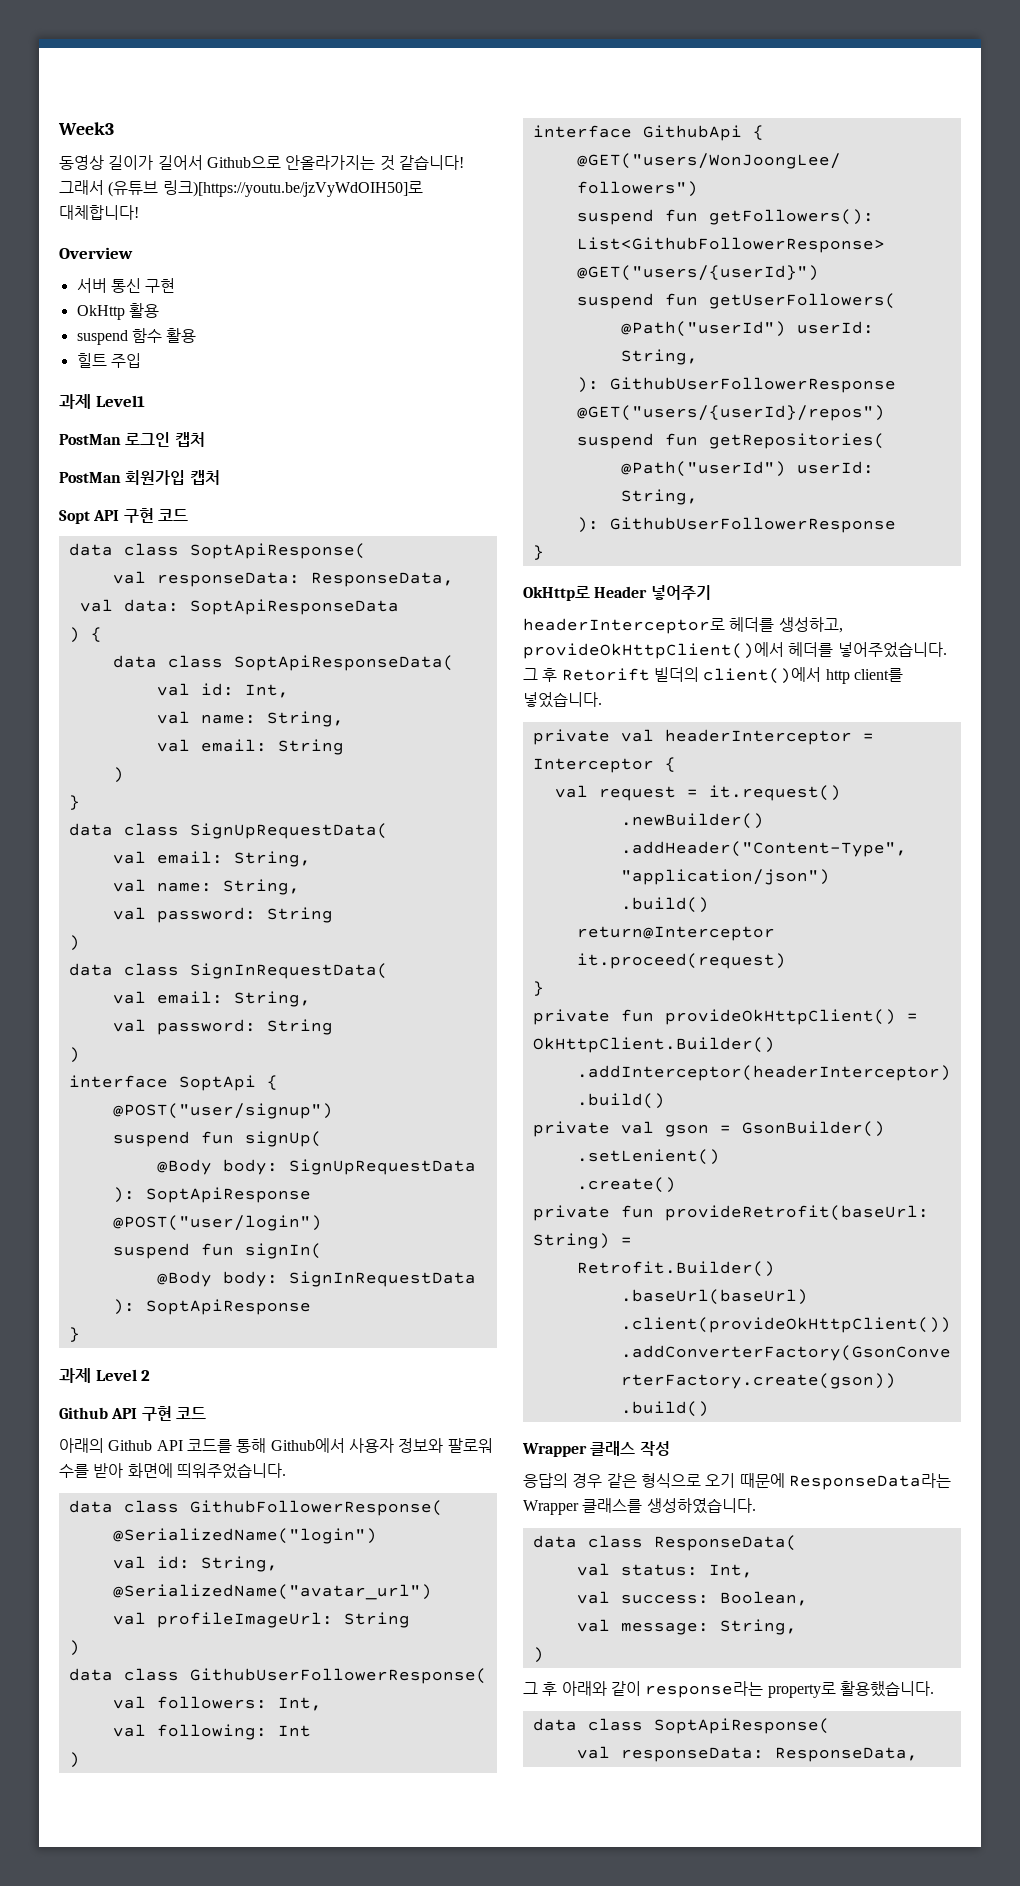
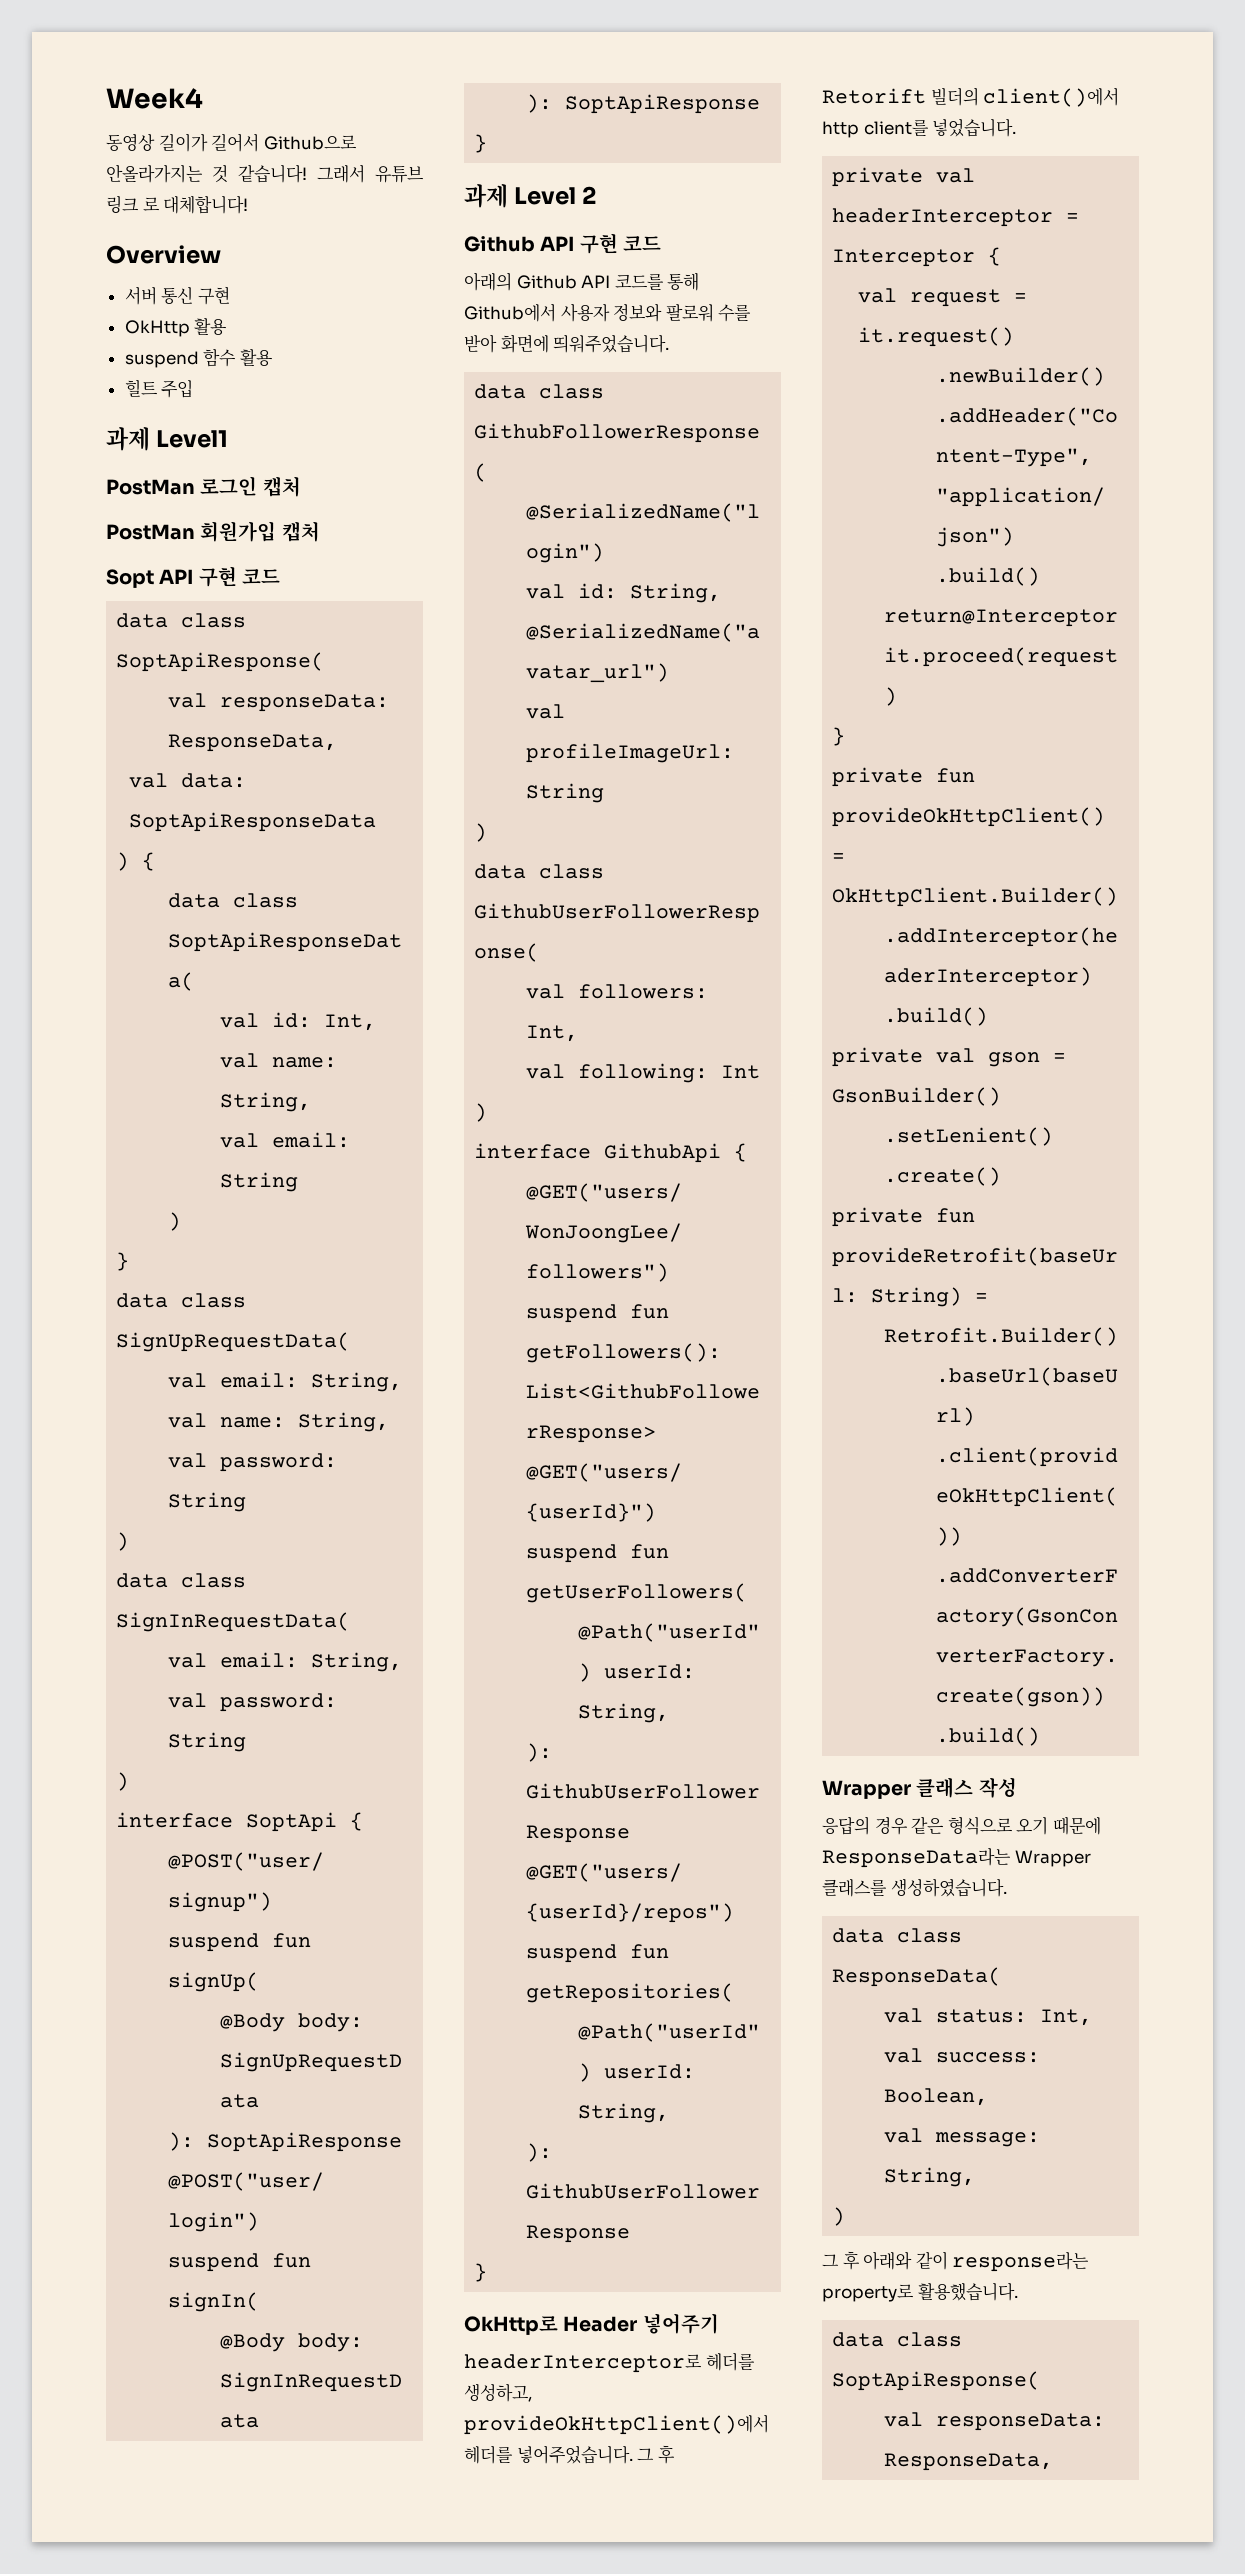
- Week3
+ Week4
- 그래서 (유튜브 링크)[https://youtu.be/jzVyWdOIH50]로 대체합니다!
+ 그래서 유튜브 링크 로 대체합니다!

